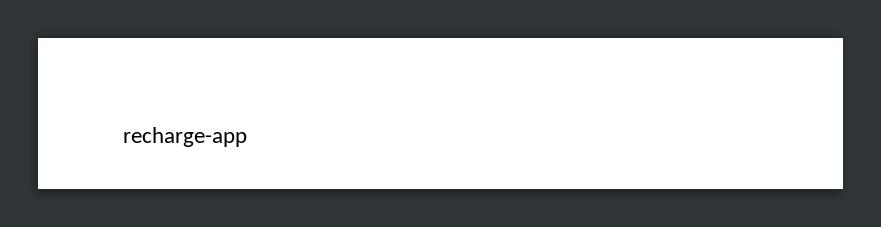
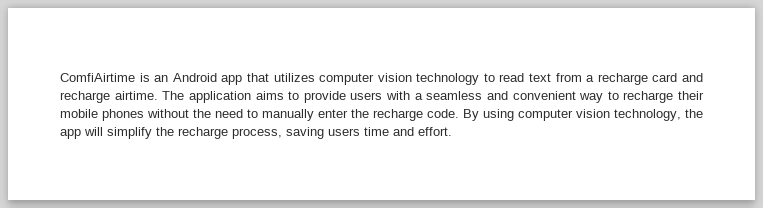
- recharge-app
+ ComfiAirtime is an Android app that utilizes computer vision technology to read text from a recharge card and recharge airtime. The application aims to provide users with a seamless and convenient way to recharge their mobile phones without the need to manually enter the recharge code. By using computer vision technology, the app will simplify the recharge process, saving users time and effort.

